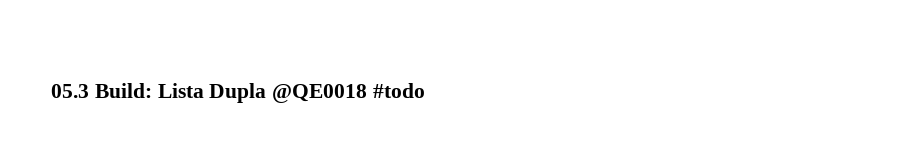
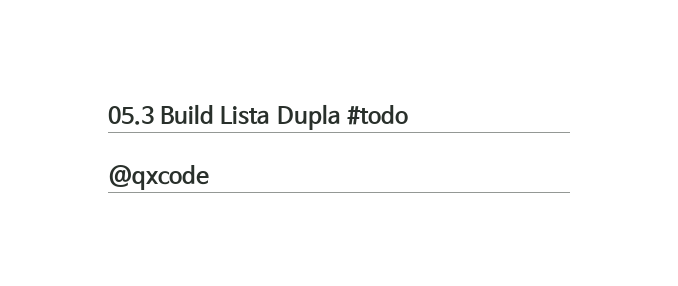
- 05.3 Build: Lista Dupla @QE0018 #todo
+ 05.3 Build Lista Dupla #todo
+ @qxcode

